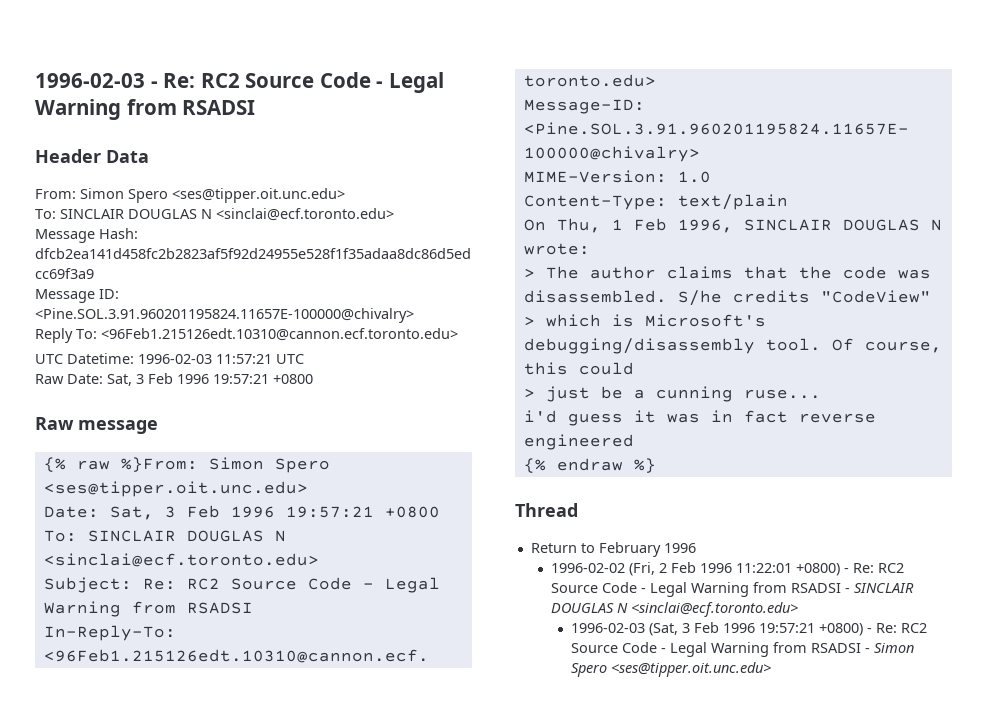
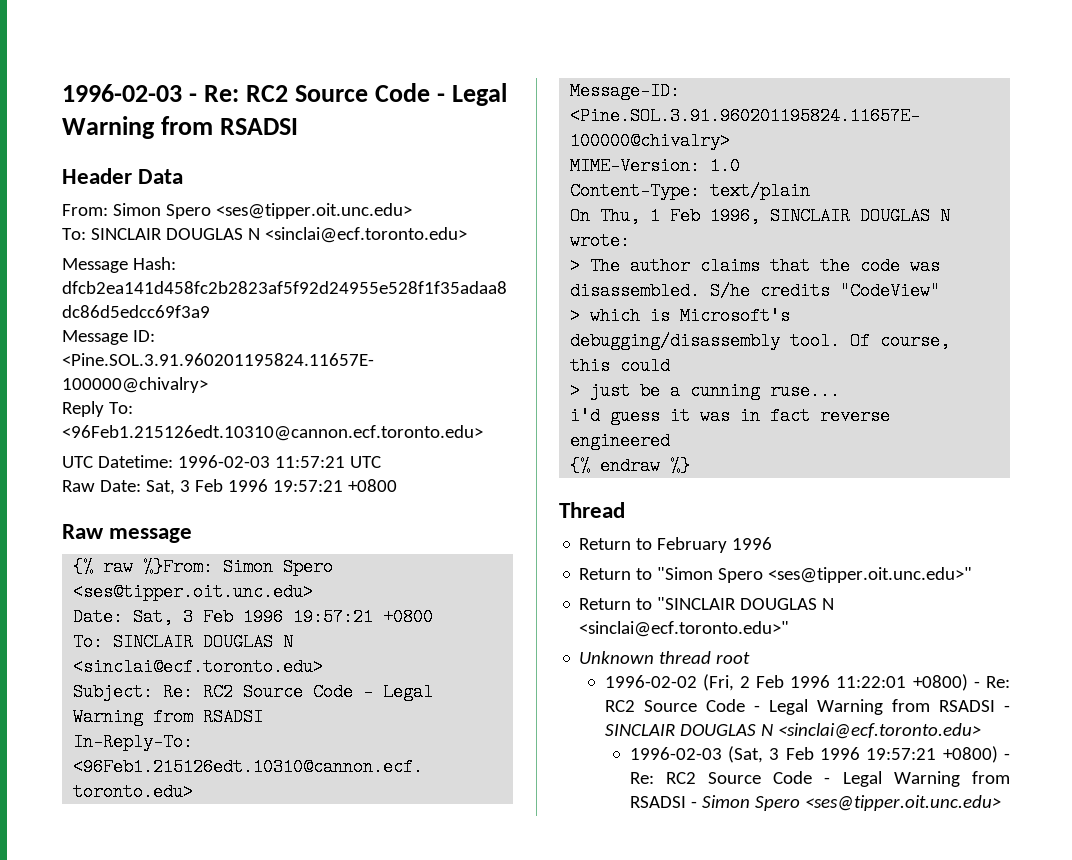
+ Return to "Simon Spero <ses@tipper.oit.unc.edu>"
+ Return to "SINCLAIR DOUGLAS N <sinclai@ecf.toronto.edu>"
+ Unknown thread root

